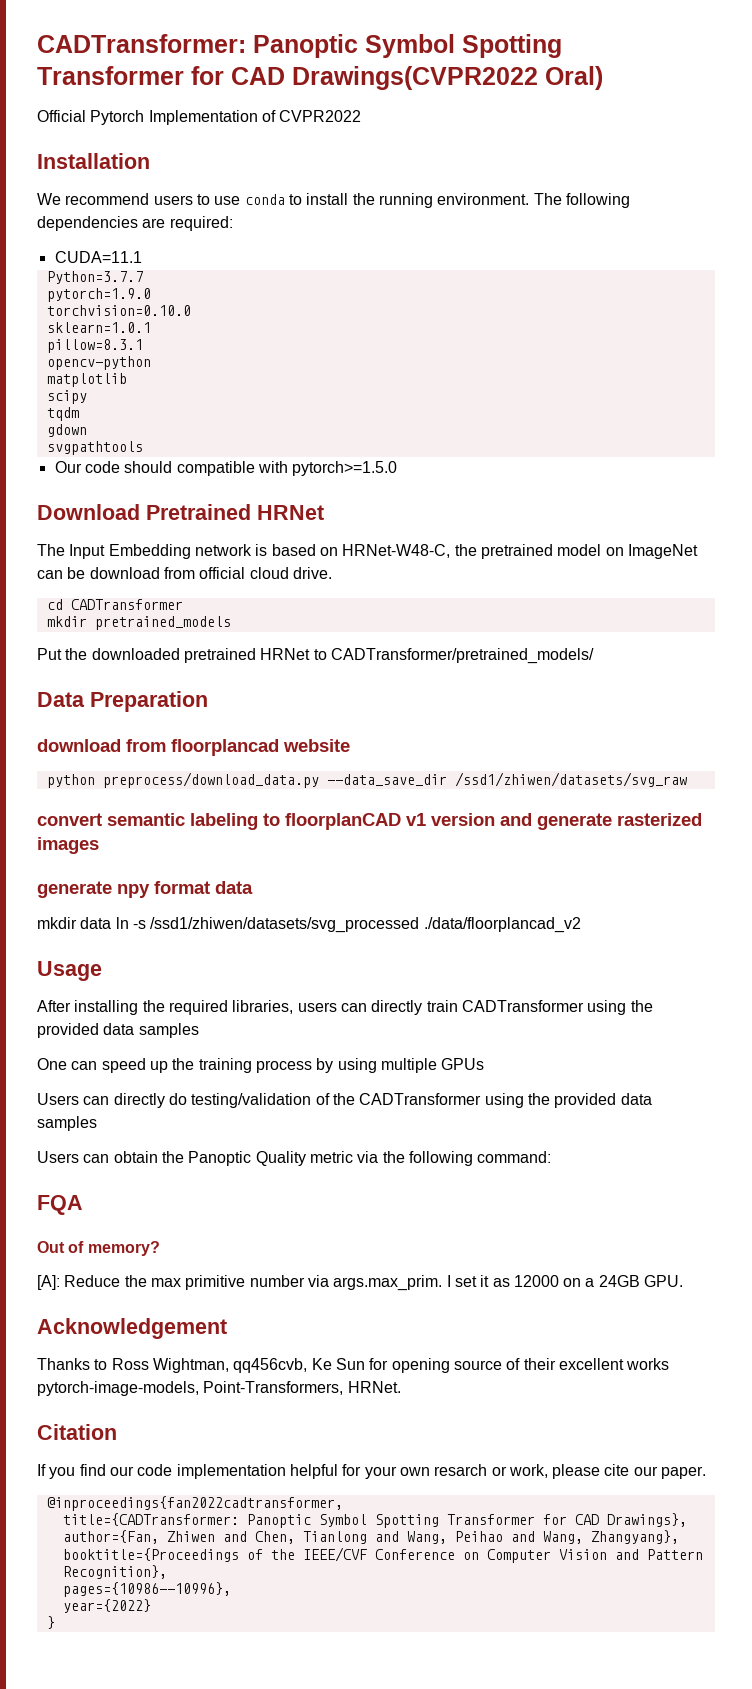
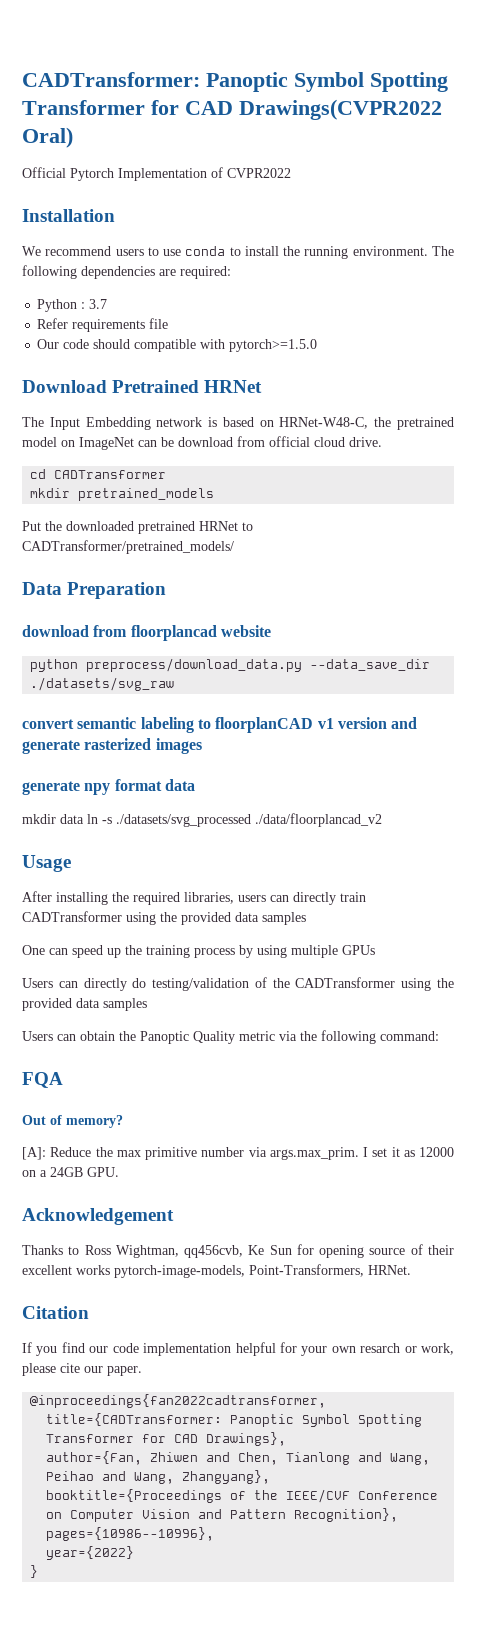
- CUDA=11.1
- Python=3.7.7
- pytorch=1.9.0
- torchvision=0.10.0
- sklearn=1.0.1
- pillow=8.3.1
- opencv-python
- matplotlib
- scipy
- tqdm
- gdown
- svgpathtools
+ Python : 3.7
+ Refer requirements file
- python preprocess/download_data.py --data_save_dir /ssd1/zhiwen/datasets/svg_raw
+ python preprocess/download_data.py --data_save_dir ./datasets/svg_raw
- mkdir data ln -s /ssd1/zhiwen/datasets/svg_processed ./data/floorplancad_v2
+ mkdir data ln -s ./datasets/svg_processed ./data/floorplancad_v2

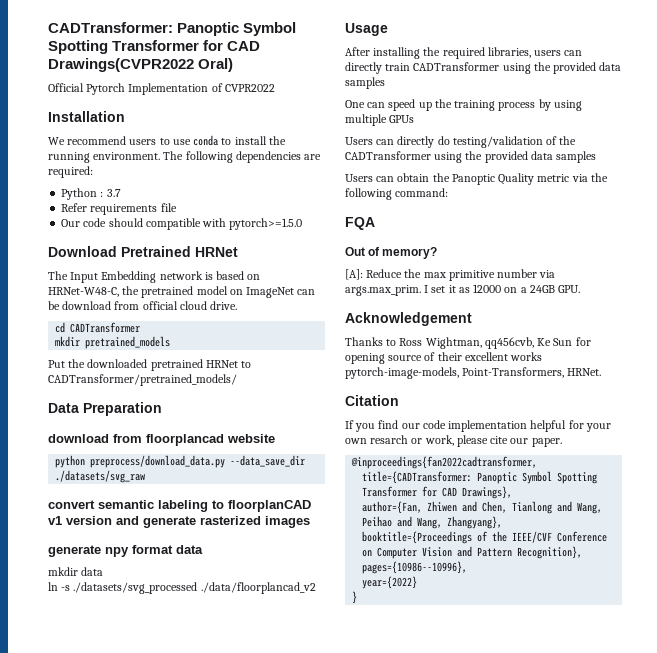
- mkdir data ln -s ./datasets/svg_processed ./data/floorplancad_v2
+ mkdir data
+ ln -s ./datasets/svg_processed ./data/floorplancad_v2

